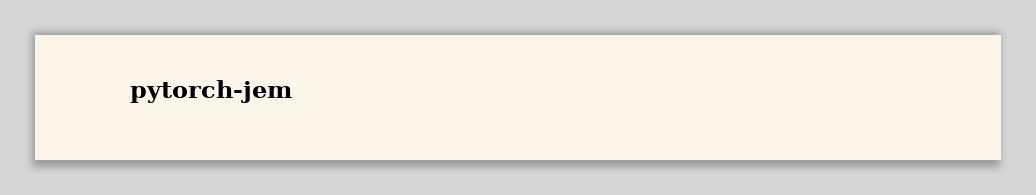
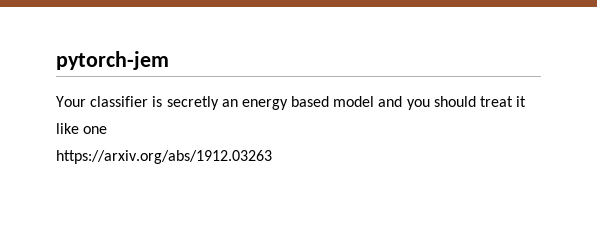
+ Your classifier is secretly an energy based model and you should treat it like one
+ https://arxiv.org/abs/1912.03263

